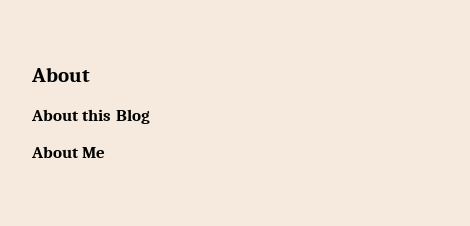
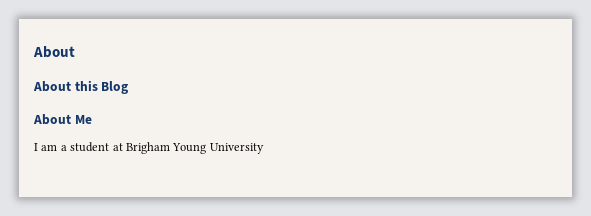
+ I am a student at Brigham Young University

